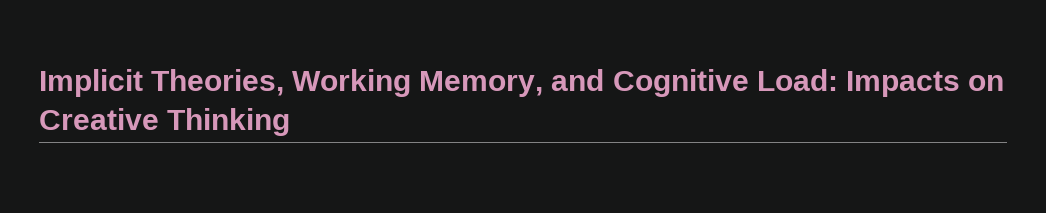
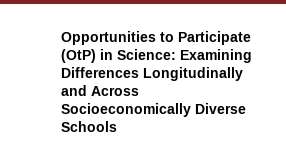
- Implicit Theories, Working Memory, and Cognitive Load: Impacts on Creative Thinking
+ Opportunities to Participate (OtP) in Science: Examining Differences Longitudinally and Across Socioeconomically Diverse Schools

